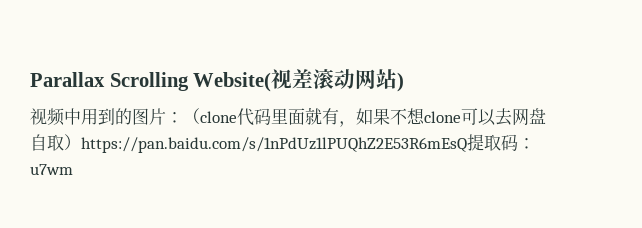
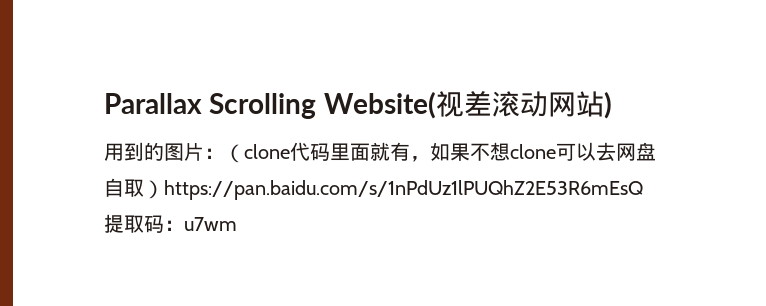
- 视频中用到的图片：（clone代码里面就有，如果不想clone可以去网盘自取）https://pan.baidu.com/s/1nPdUz1lPUQhZ2E53R6mEsQ提取码：u7wm
+ 用到的图片：（clone代码里面就有，如果不想clone可以去网盘自取）https://pan.baidu.com/s/1nPdUz1lPUQhZ2E53R6mEsQ提取码：u7wm

